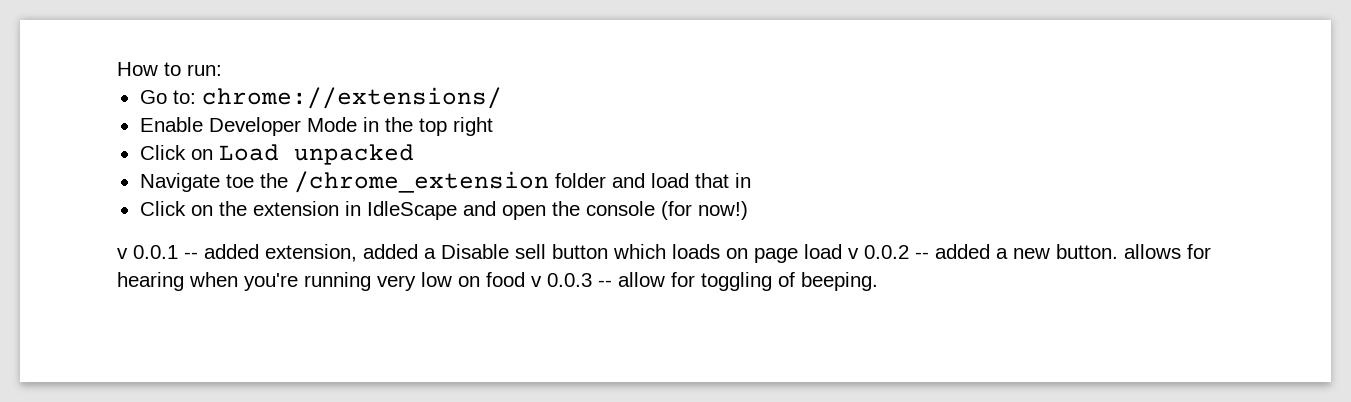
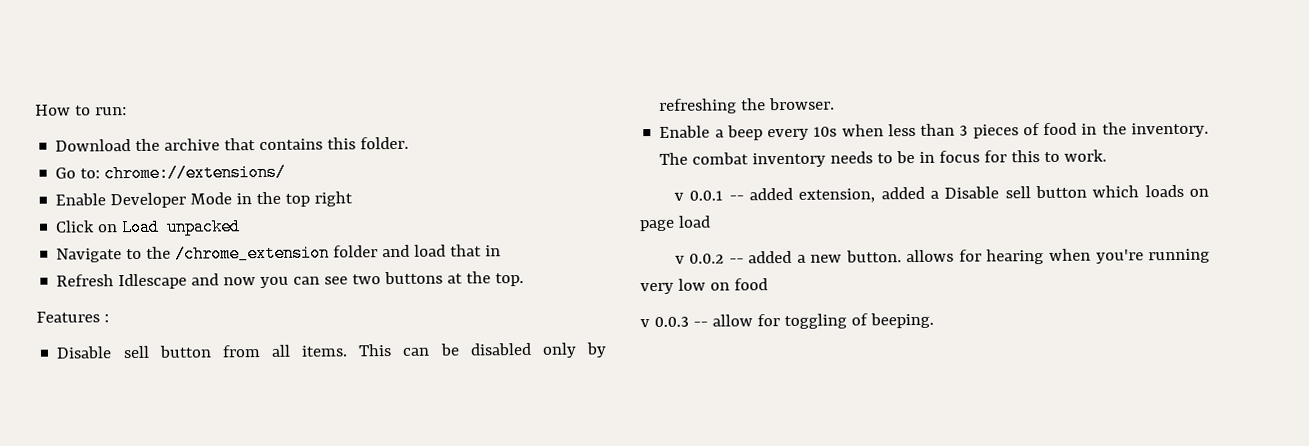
+ Download the archive that contains this folder.
- Navigate toe the /chrome_extension folder and load that in
+ Navigate to the /chrome_extension folder and load that in
- Click on the extension in IdleScape and open the console (for now!)
+ Refresh Idlescape and now you can see two buttons at the top.
+ Features :
+ Disable sell button from all items. This can be disabled only by refreshing the browser.
+ Enable a beep every 10s when less than 3 pieces of food in the inventory. The combat inventory needs to be in focus for this to work.
- v 0.0.1 -- added extension, added a Disable sell button which loads on page load v 0.0.2 -- added a new button. allows for hearing when you're running very low on food v 0.0.3 -- allow for toggling of beeping.
+ v 0.0.1 -- added extension, added a Disable sell button which loads on page load
+ v 0.0.2 -- added a new button. allows for hearing when you're running very low on food
+ v 0.0.3 -- allow for toggling of beeping.

